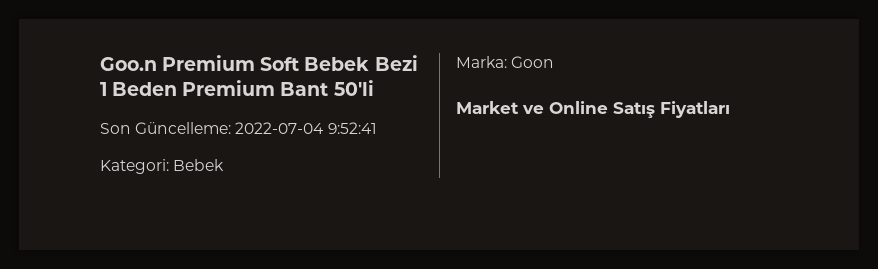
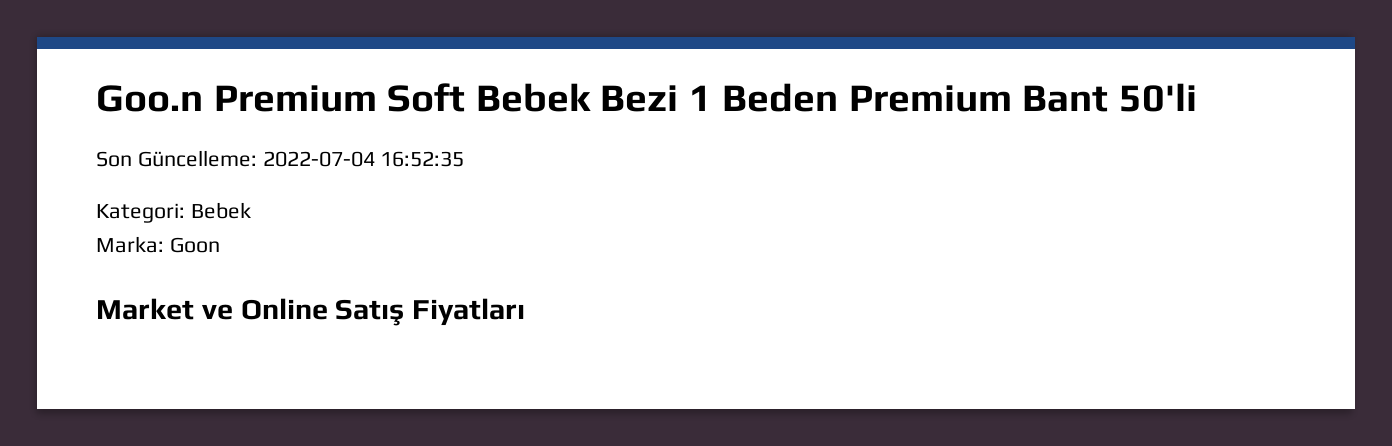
- Son Güncelleme: 2022-07-04 9:52:41
+ Son Güncelleme: 2022-07-04 16:52:35

